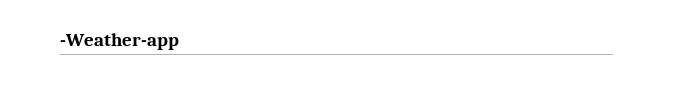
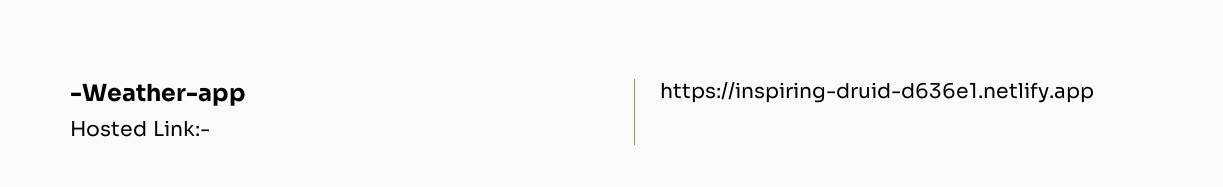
+ Hosted Link:- https://inspiring-druid-d636e1.netlify.app

